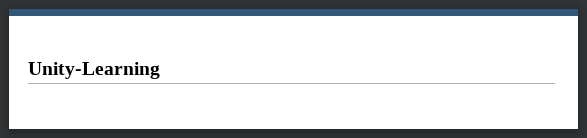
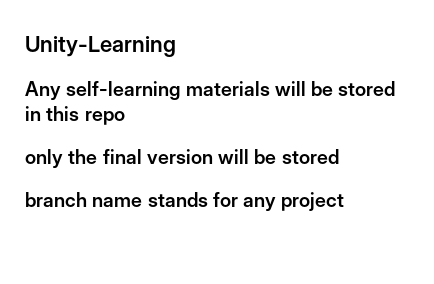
+ Any self-learning materials will be stored in this repo
+ only the final version will be stored
+ branch name stands for any project

